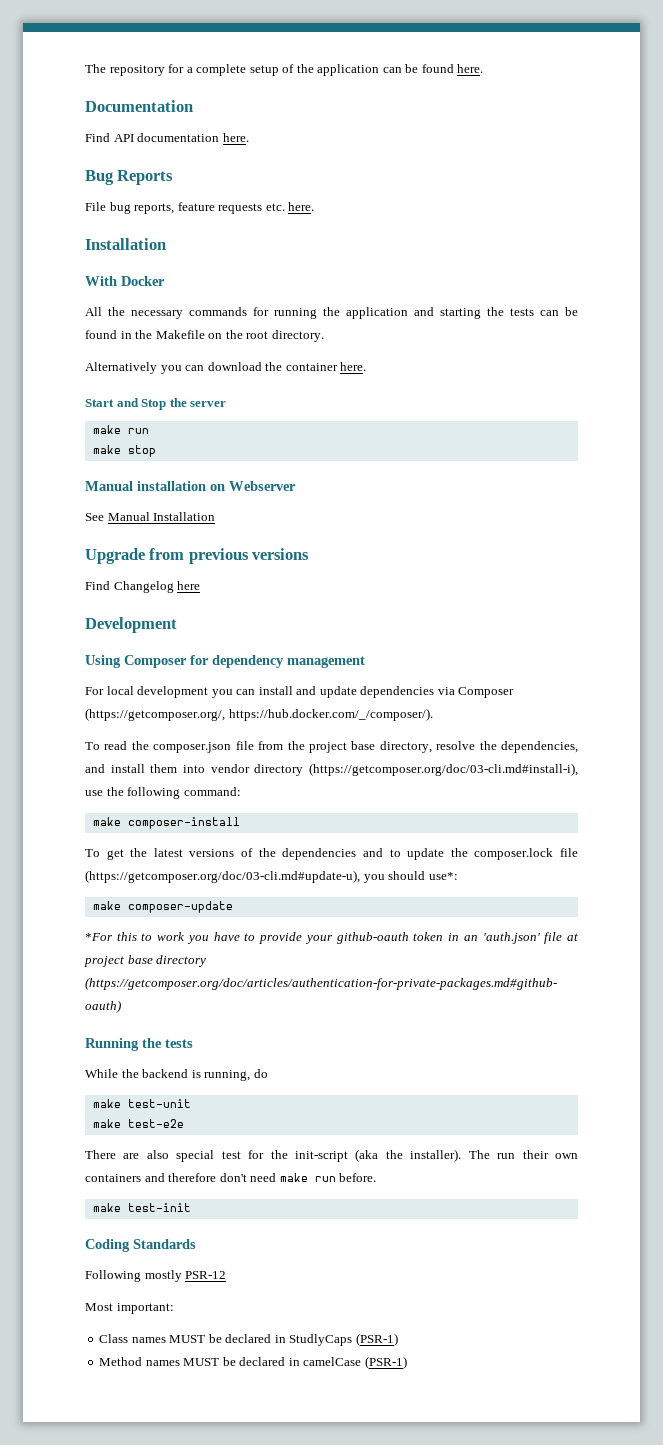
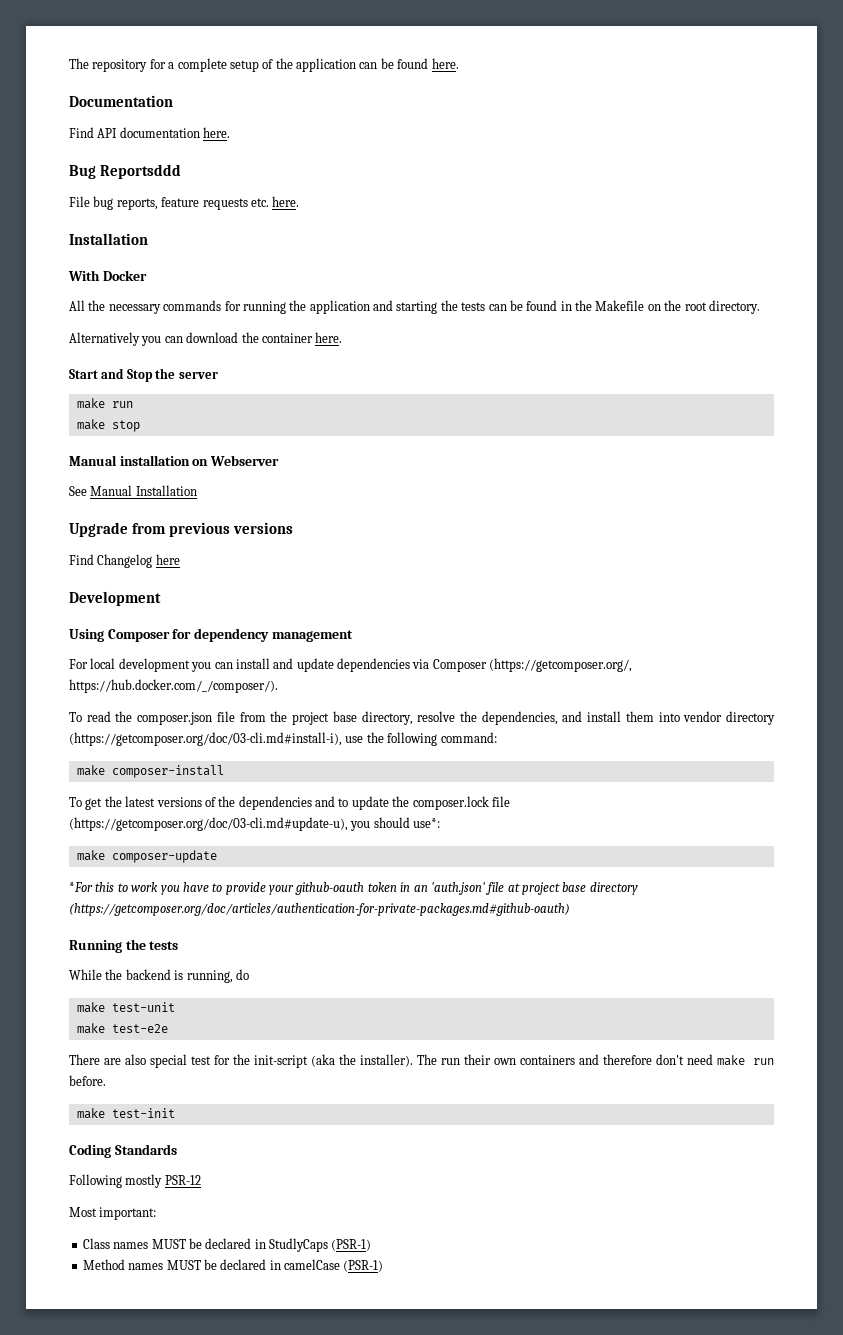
- Bug Reports
+ Bug Reportsddd

